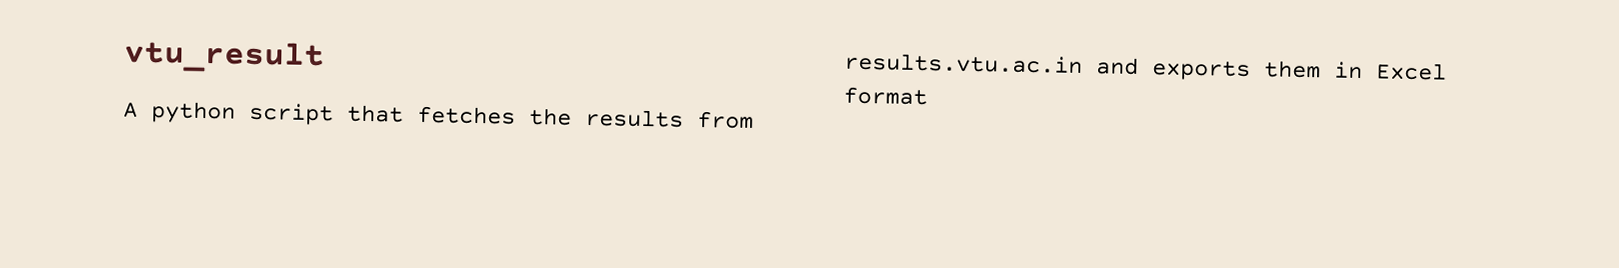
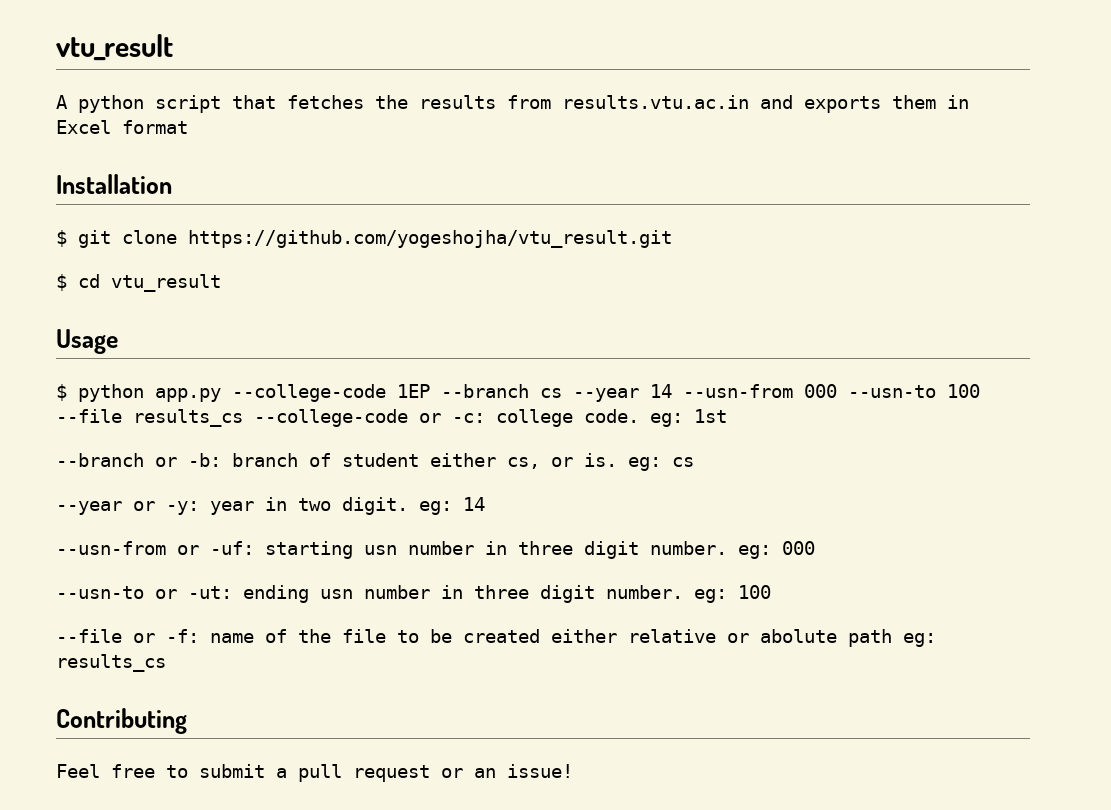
+ Installation
+ $ git clone https://github.com/yogeshojha/vtu_result.git
+ $ cd vtu_result
+ Usage
+ $ python app.py --college-code 1EP --branch cs --year 14 --usn-from 000 --usn-to 100 --file results_cs --college-code or -c: college code. eg: 1st
+ --branch or -b: branch of student either cs, or is. eg: cs
+ --year or -y: year in two digit. eg: 14
+ --usn-from or -uf: starting usn number in three digit number. eg: 000
+ --usn-to or -ut: ending usn number in three digit number. eg: 100
+ --file or -f: name of the file to be created either relative or abolute path eg: results_cs
+ Contributing
+ Feel free to submit a pull request or an issue!

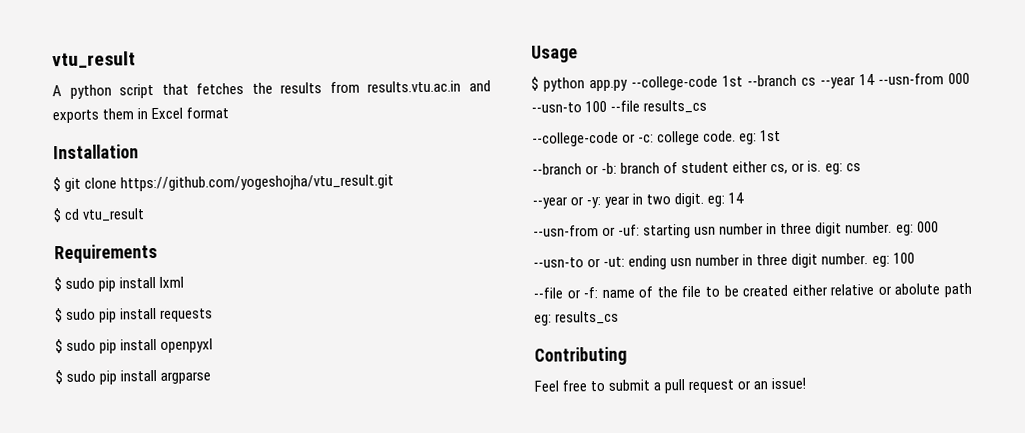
+ Requirements
+ $ sudo pip install lxml
+ $ sudo pip install requests
+ $ sudo pip install openpyxl
+ $ sudo pip install argparse
- $ python app.py --college-code 1EP --branch cs --year 14 --usn-from 000 --usn-to 100 --file results_cs --college-code or -c: college code. eg: 1st
+ $ python app.py --college-code 1st --branch cs --year 14 --usn-from 000 --usn-to 100 --file results_cs
+ --college-code or -c: college code. eg: 1st

